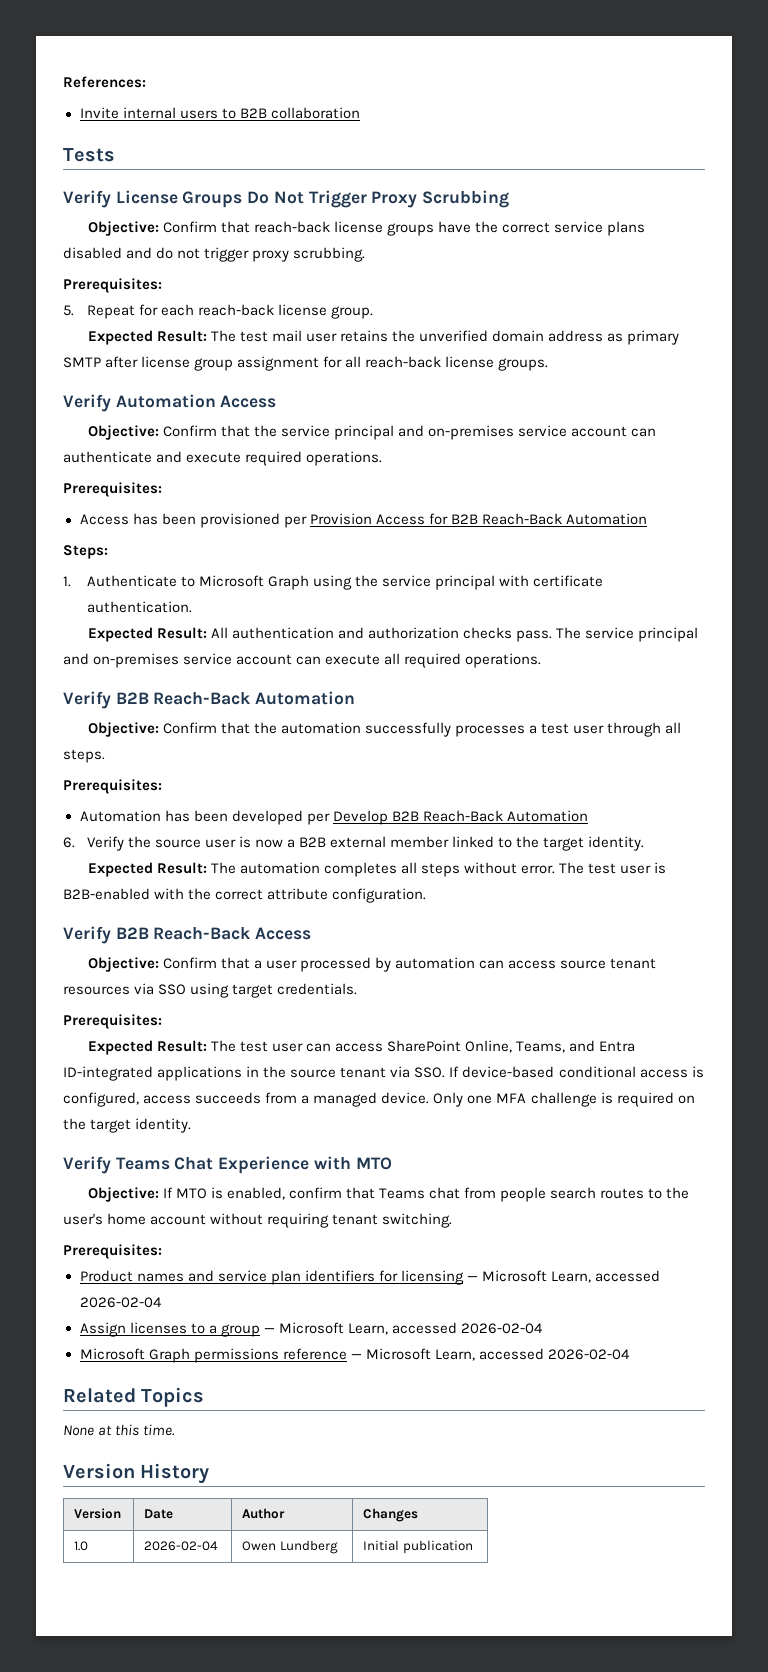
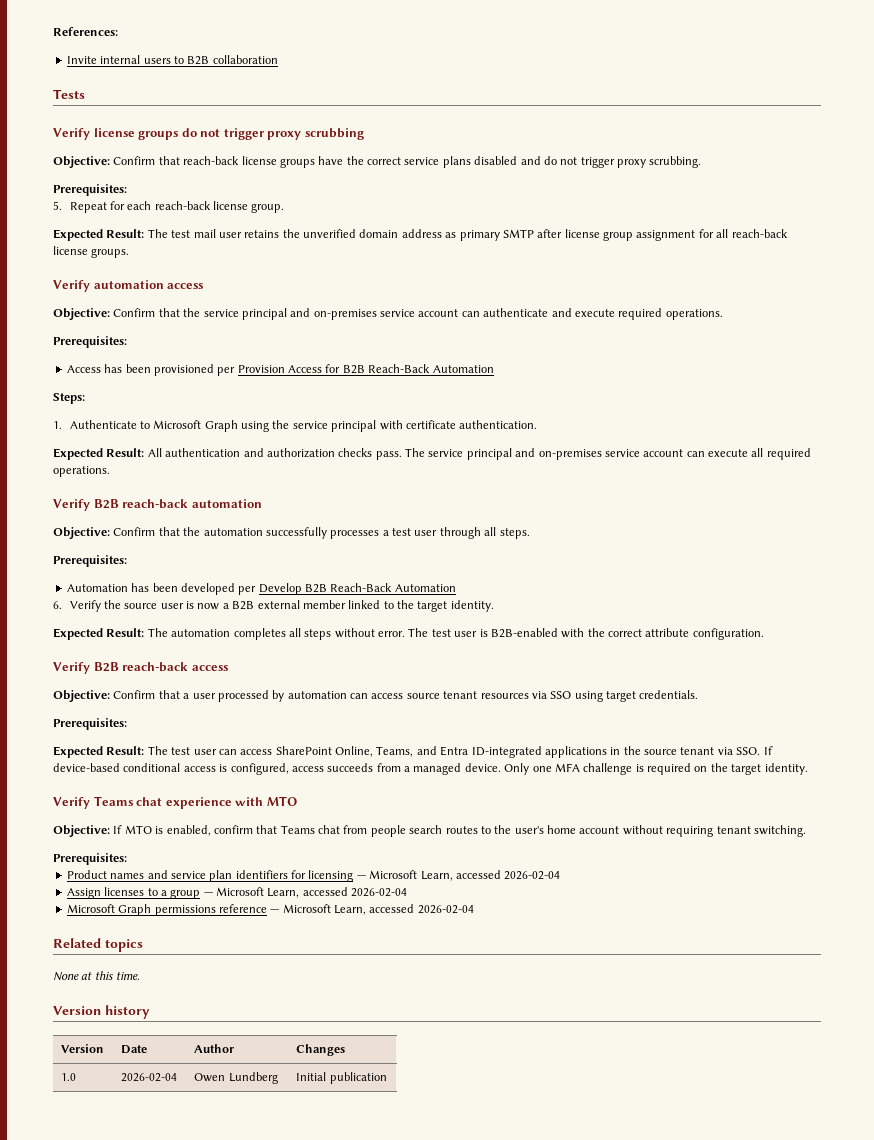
- Verify License Groups Do Not Trigger Proxy Scrubbing
+ Verify license groups do not trigger proxy scrubbing
- Verify Automation Access
+ Verify automation access
- Verify B2B Reach-Back Automation
+ Verify B2B reach-back automation
- Verify B2B Reach-Back Access
+ Verify B2B reach-back access
- Verify Teams Chat Experience with MTO
+ Verify Teams chat experience with MTO
- Related Topics
+ Related topics
- Version History
+ Version history

